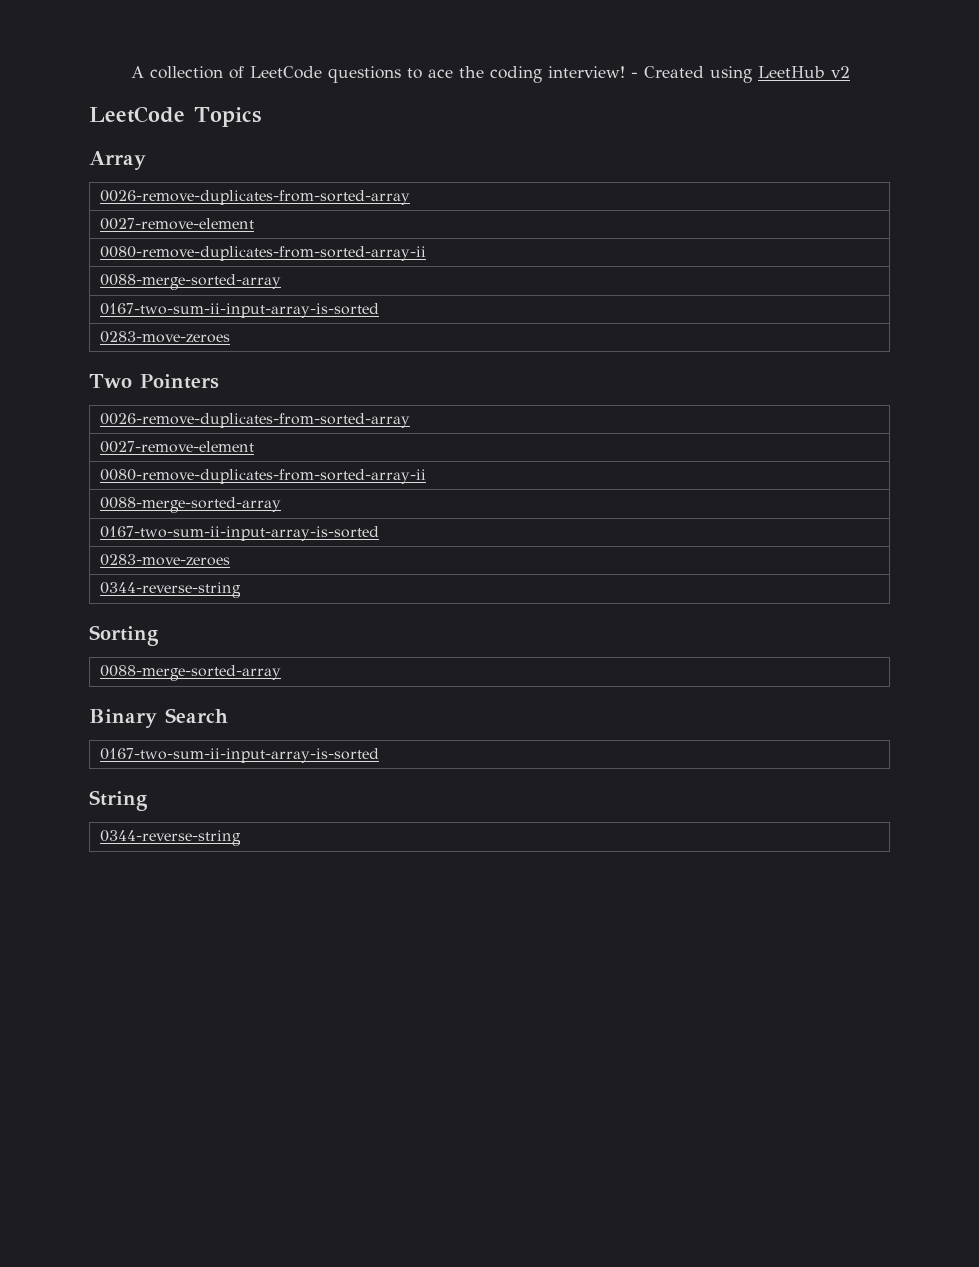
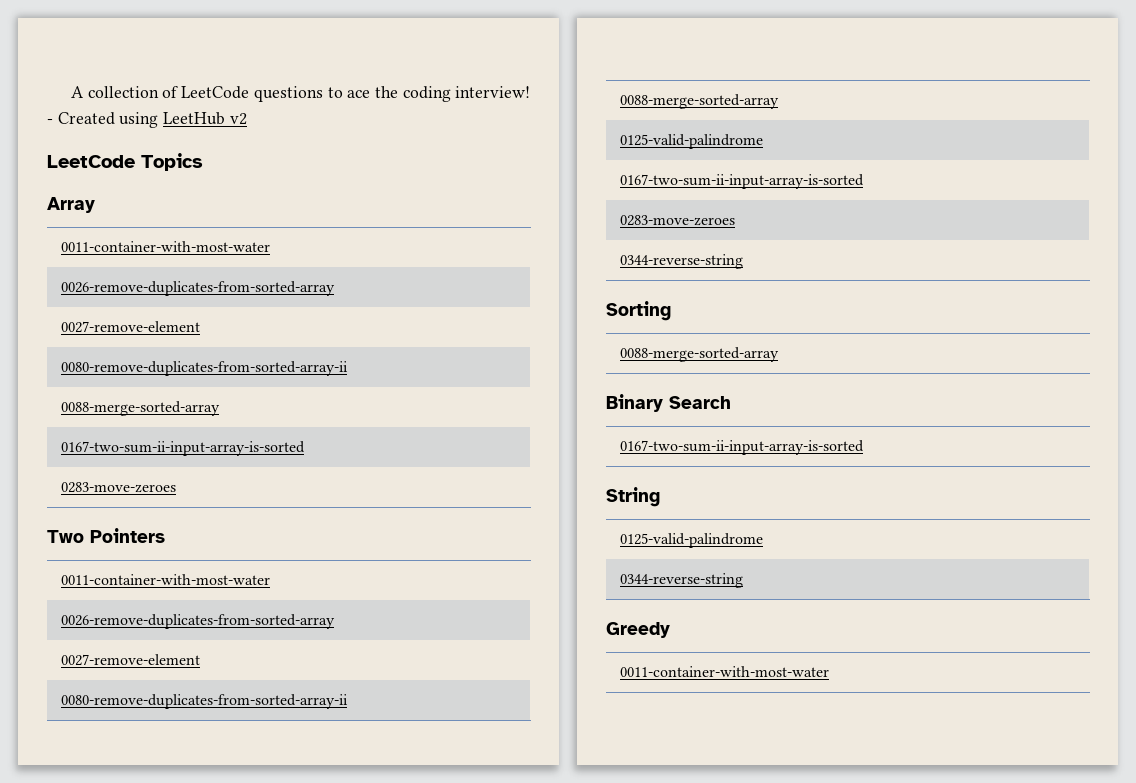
  Array
+ 0011-container-with-most-water
  Two Pointers
+ 0011-container-with-most-water
  0026-remove-duplicates-from-sorted-array
  0027-remove-element
  0080-remove-duplicates-from-sorted-array-ii
  0088-merge-sorted-array
+ 0125-valid-palindrome
  String
+ 0125-valid-palindrome
  0344-reverse-string
+ Greedy
+ 0011-container-with-most-water

